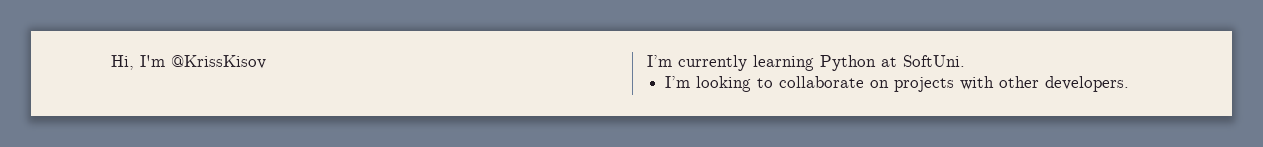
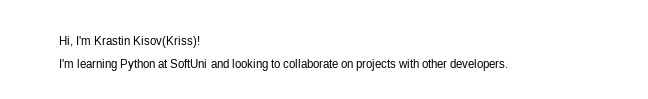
- Hi, I'm @KrissKisov
- I’m currently learning Python at SoftUni.
- I’m looking to collaborate on projects with other developers.
+ Hi, I'm Krastin Kisov(Kriss)!
+ I'm learning Python at SoftUni and looking to collaborate on projects with other developers.

